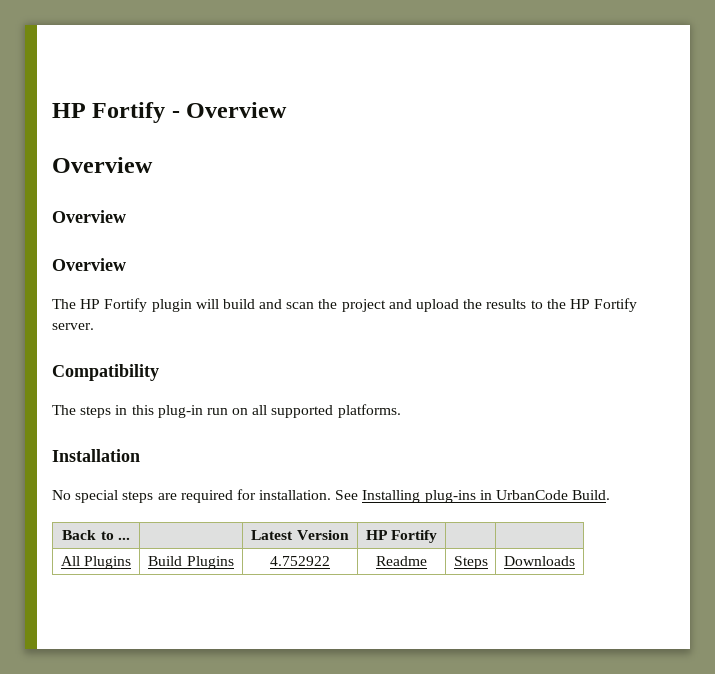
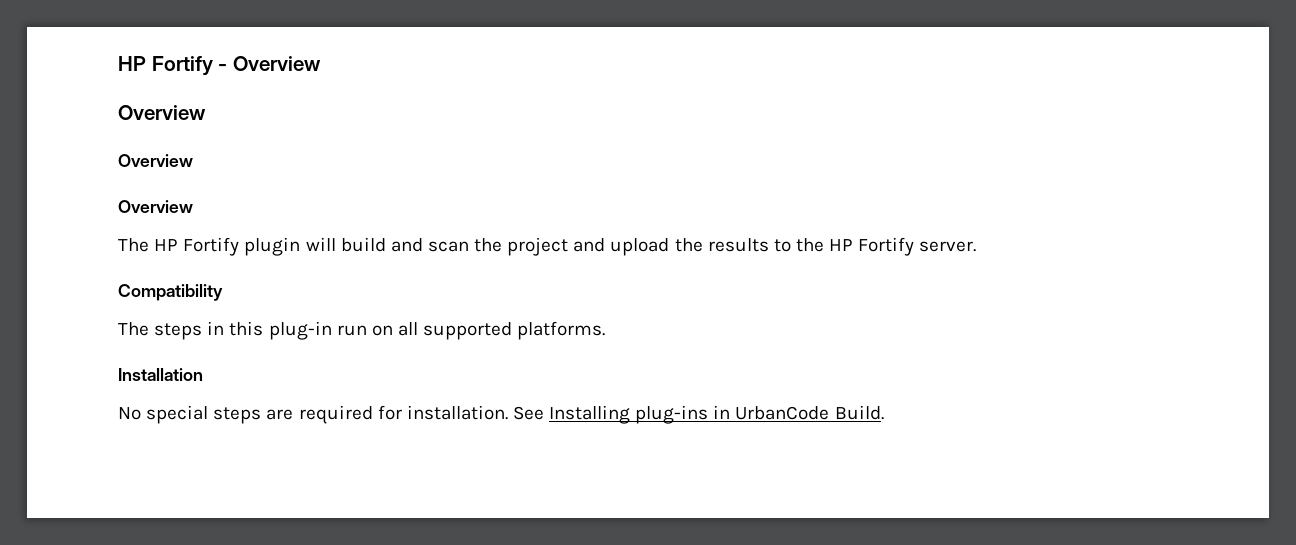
- Back to ... | | Latest Version | HP Fortify | |
- All Plugins | Build Plugins | 4.752922 | Readme | Steps | Downloads

